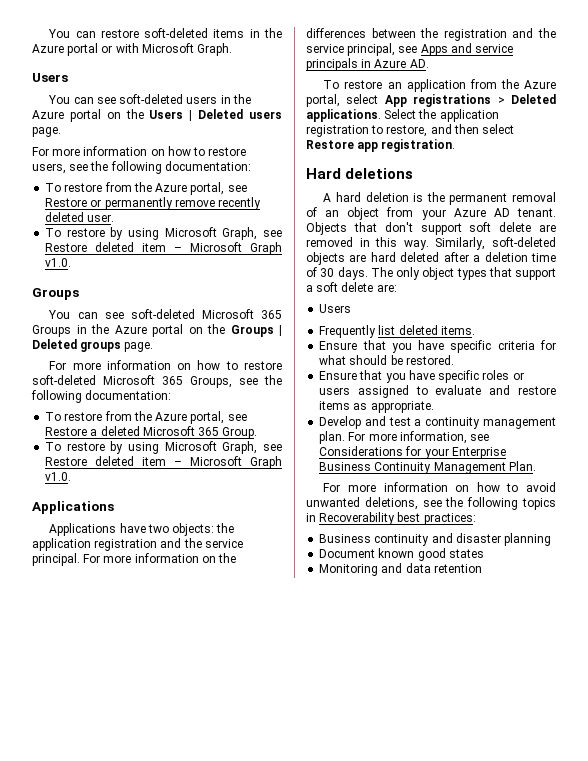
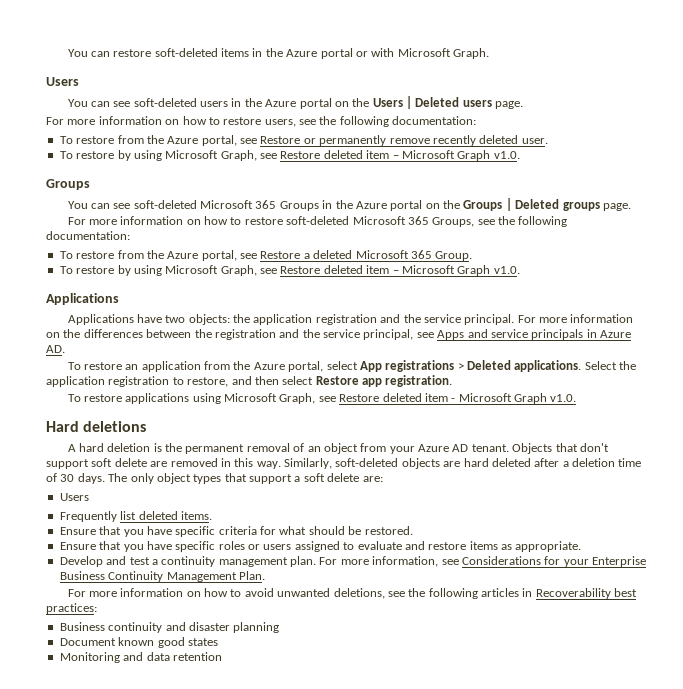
+ To restore applications using Microsoft Graph, see Restore deleted item - Microsoft Graph v1.0.
- For more information on how to avoid unwanted deletions, see the following topics in Recoverability best practices:
+ For more information on how to avoid unwanted deletions, see the following articles in Recoverability best practices:

